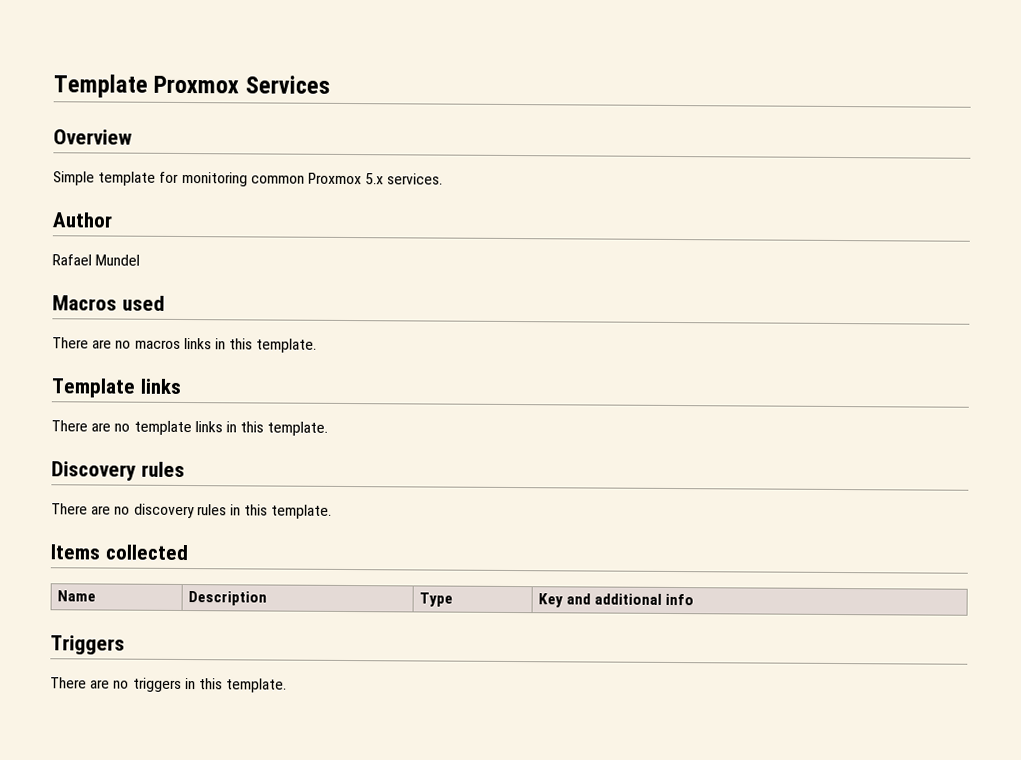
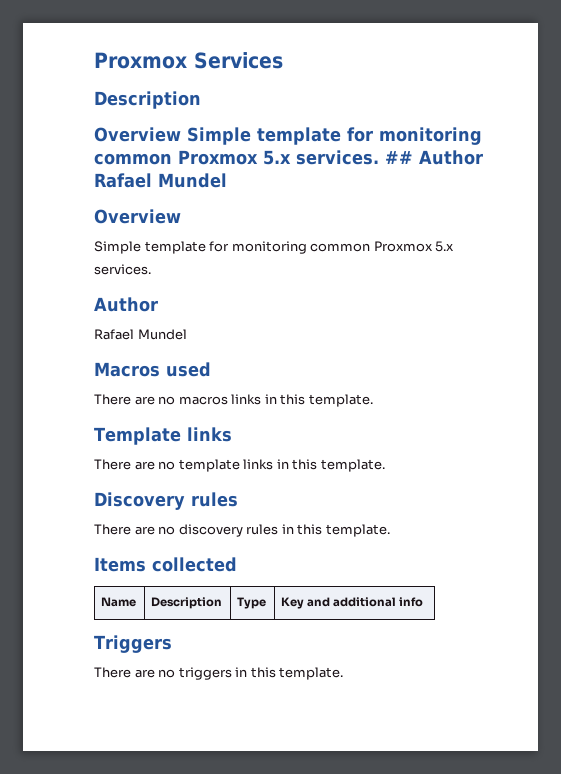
- Template Proxmox Services
+ Proxmox Services
+ Description
+ Overview Simple template for monitoring common Proxmox 5.x services. ## Author Rafael Mundel

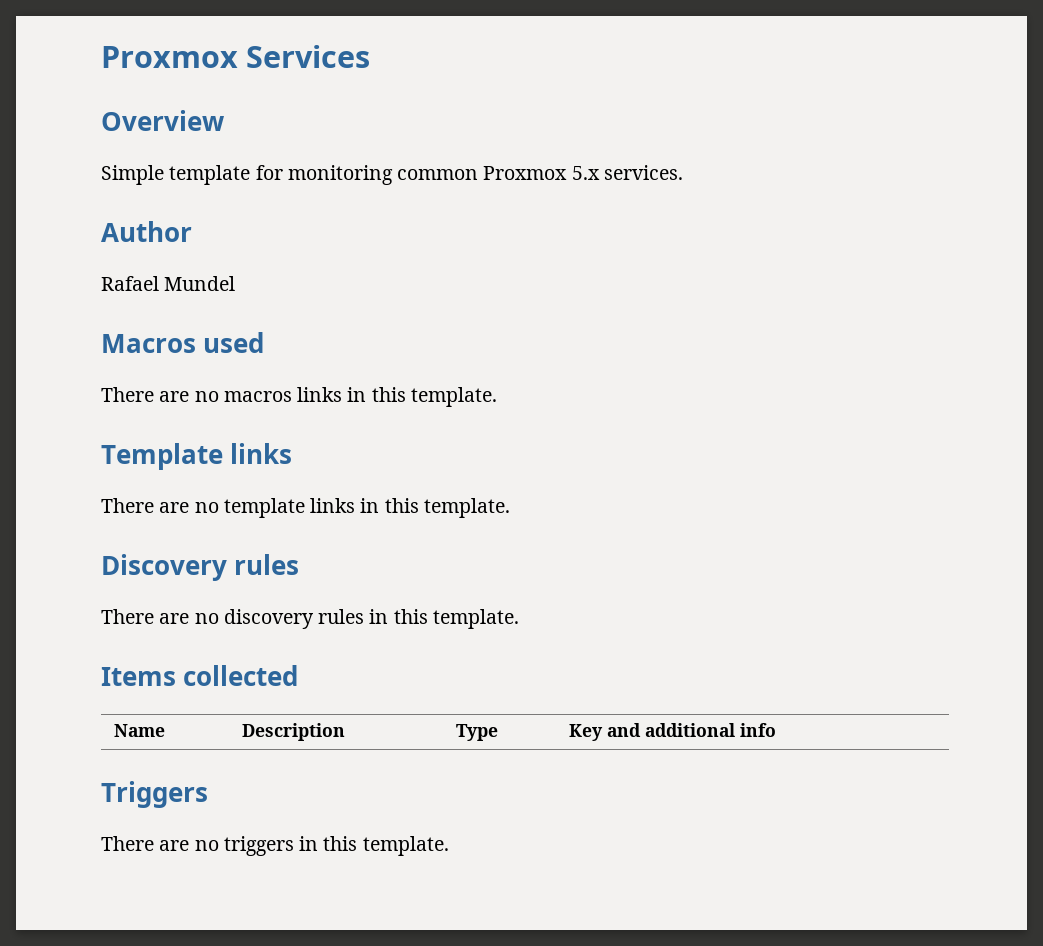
  Proxmox Services
- Description
- Overview Simple template for monitoring common Proxmox 5.x services. ## Author Rafael Mundel

